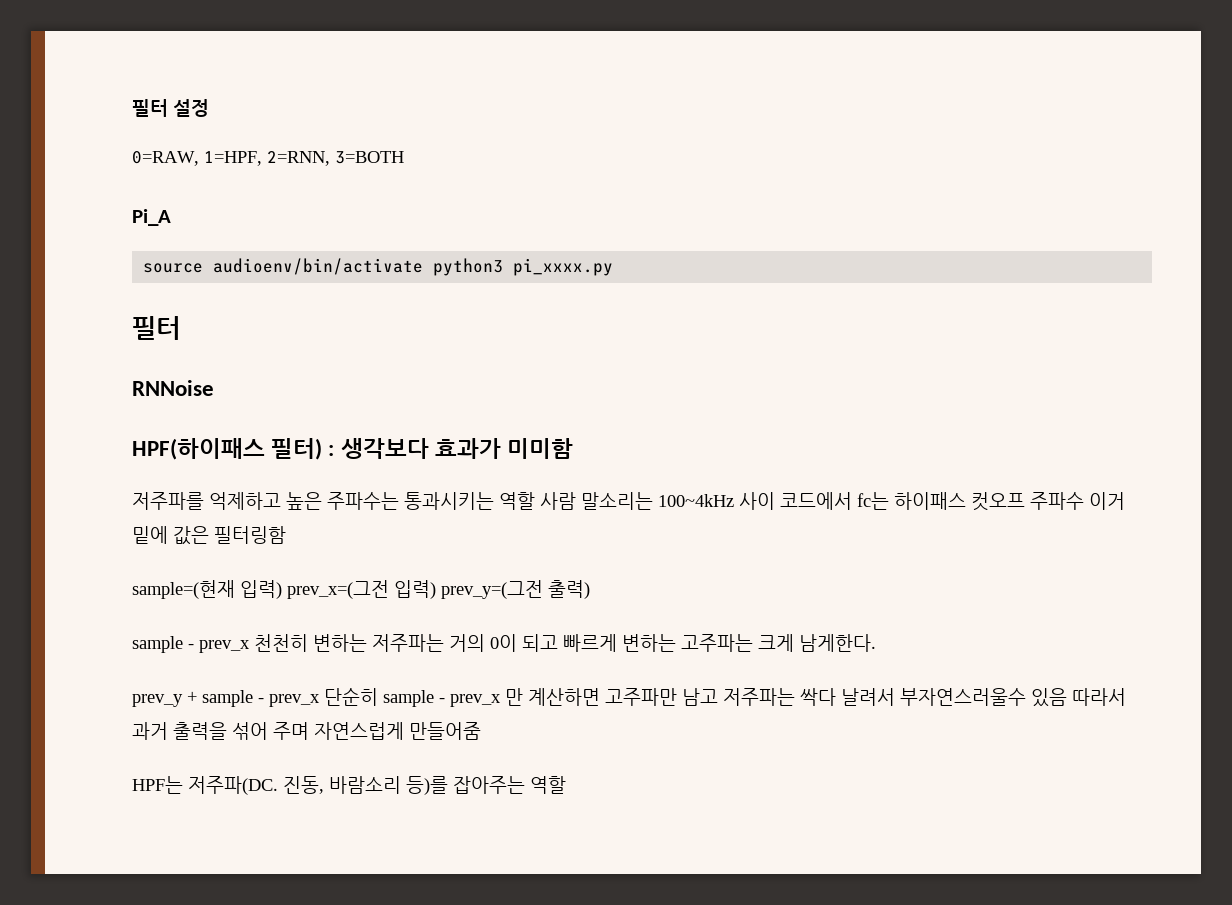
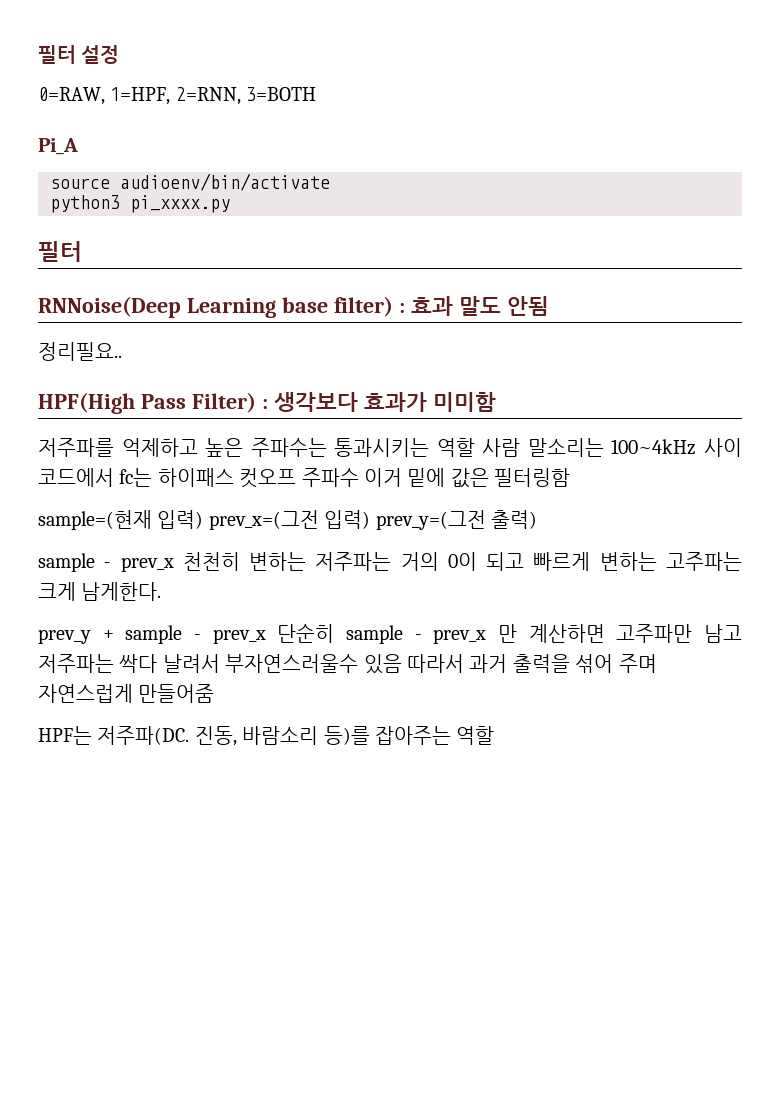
- source audioenv/bin/activate python3 pi_xxxx.py
+ source audioenv/bin/activate
+ python3 pi_xxxx.py
- RNNoise
- HPF(하이패스 필터) : 생각보다 효과가 미미함
+ RNNoise(Deep Learning base filter) : 효과 말도 안됨
+ 정리필요..
+ HPF(High Pass Filter) : 생각보다 효과가 미미함

